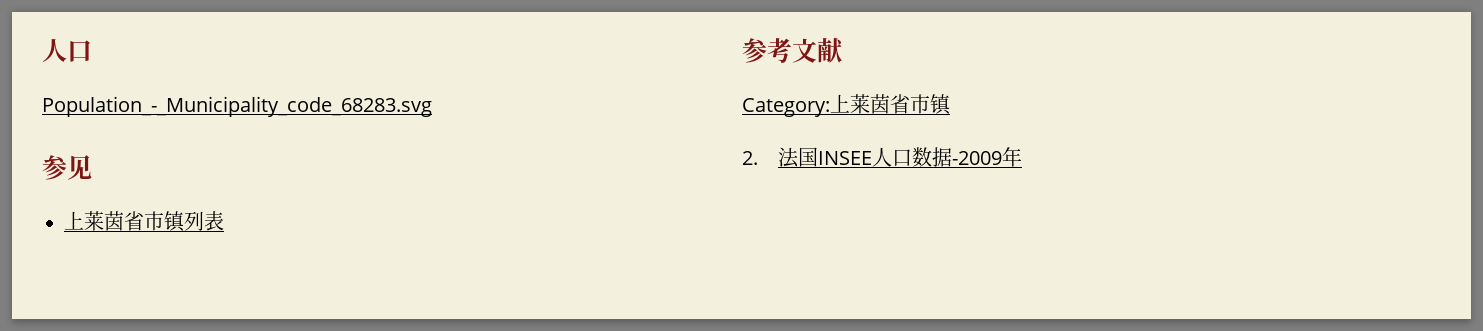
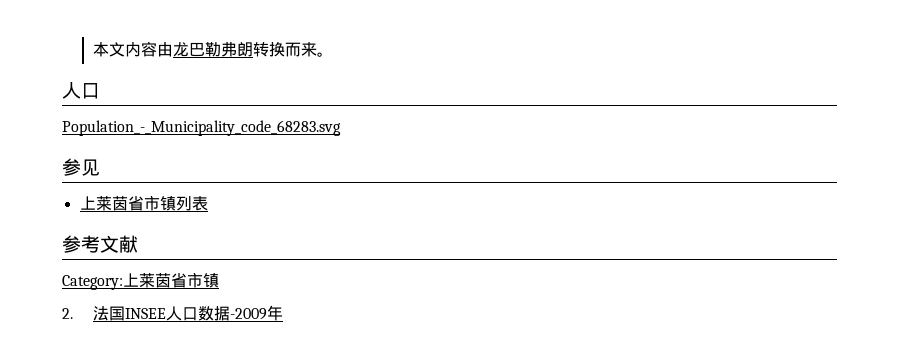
+ 本文内容由龙巴勒弗朗转换而来。

